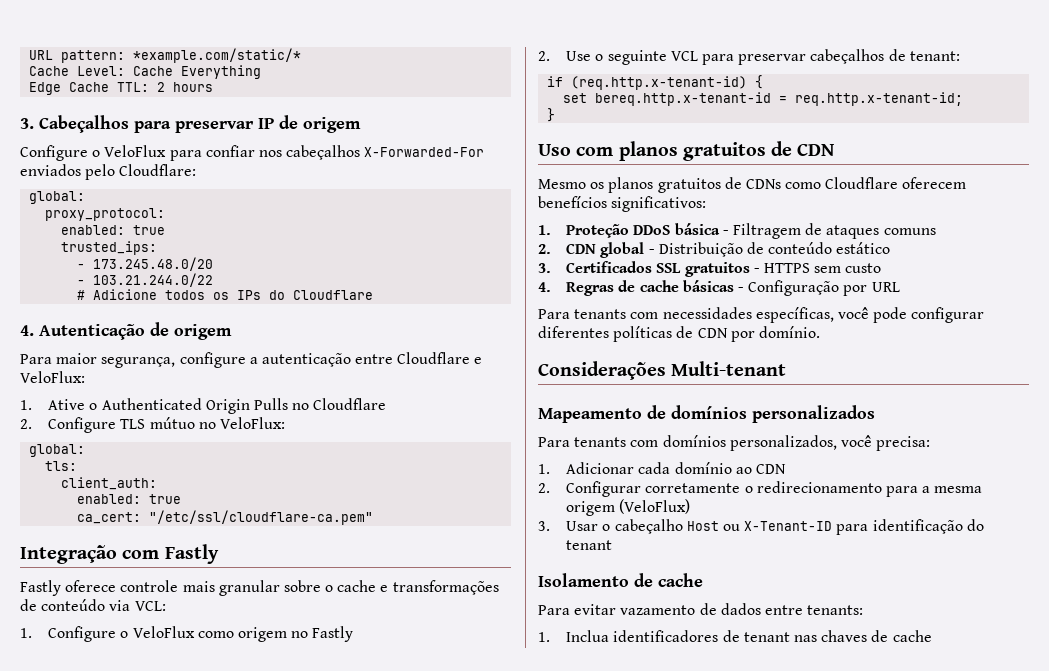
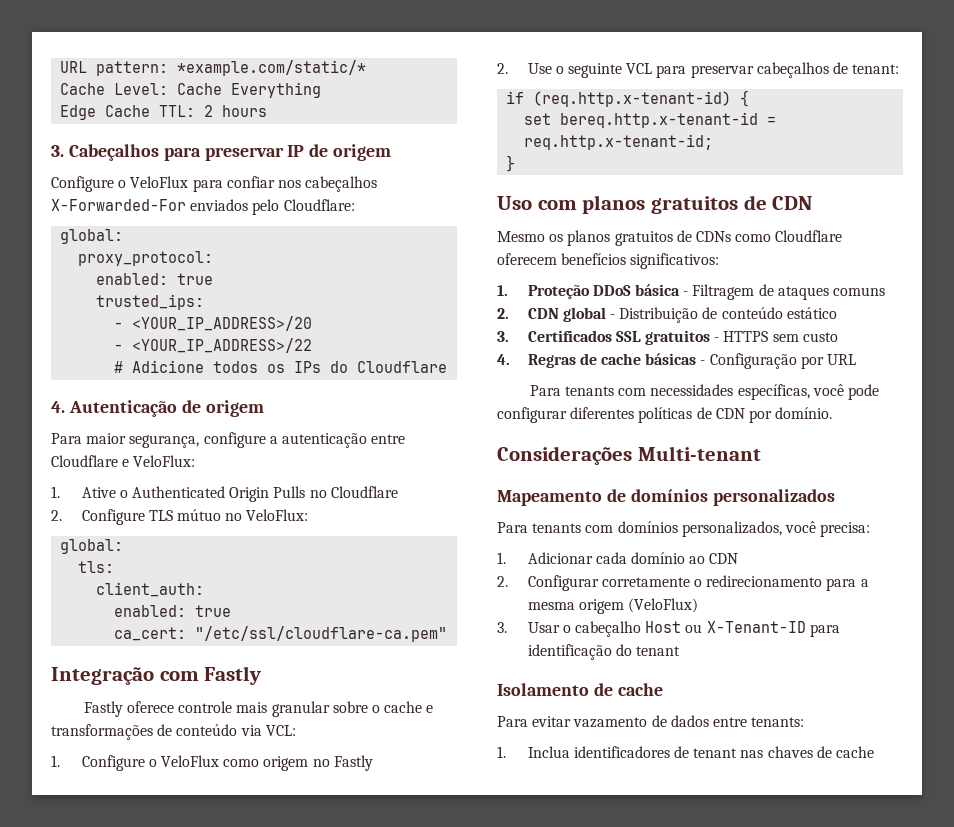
- - 173.245.48.0/20
- - 103.21.244.0/22
+ - <YOUR_IP_ADDRESS>/20
+ - <YOUR_IP_ADDRESS>/22

